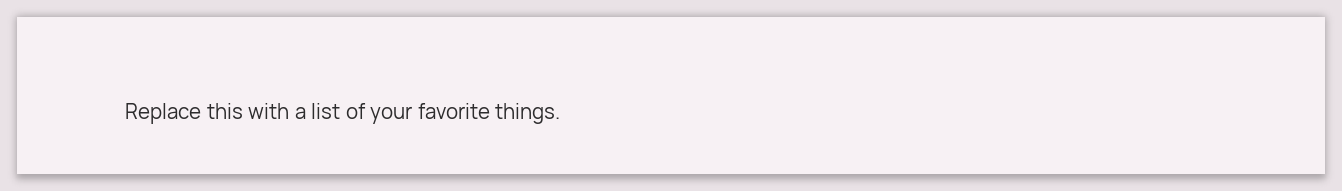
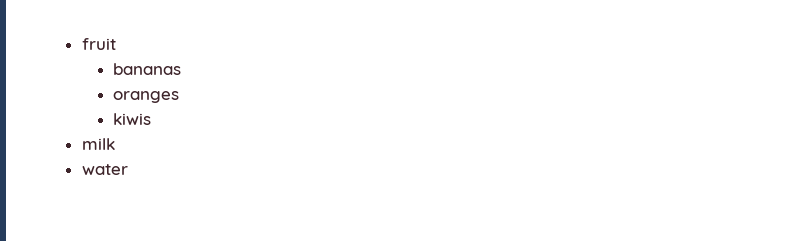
- Replace this with a list of your favorite things.
+ fruit
+ bananas
+ oranges
+ kiwis
+ milk
+ water

